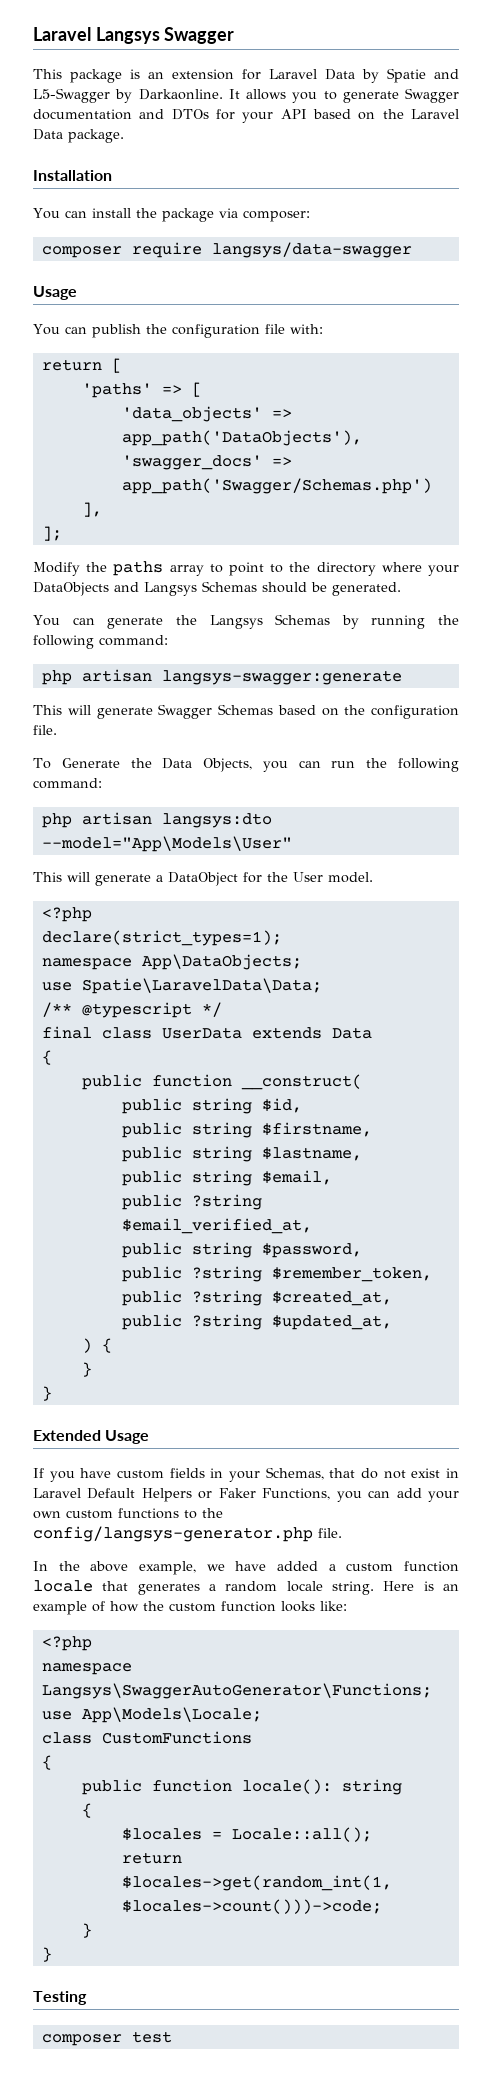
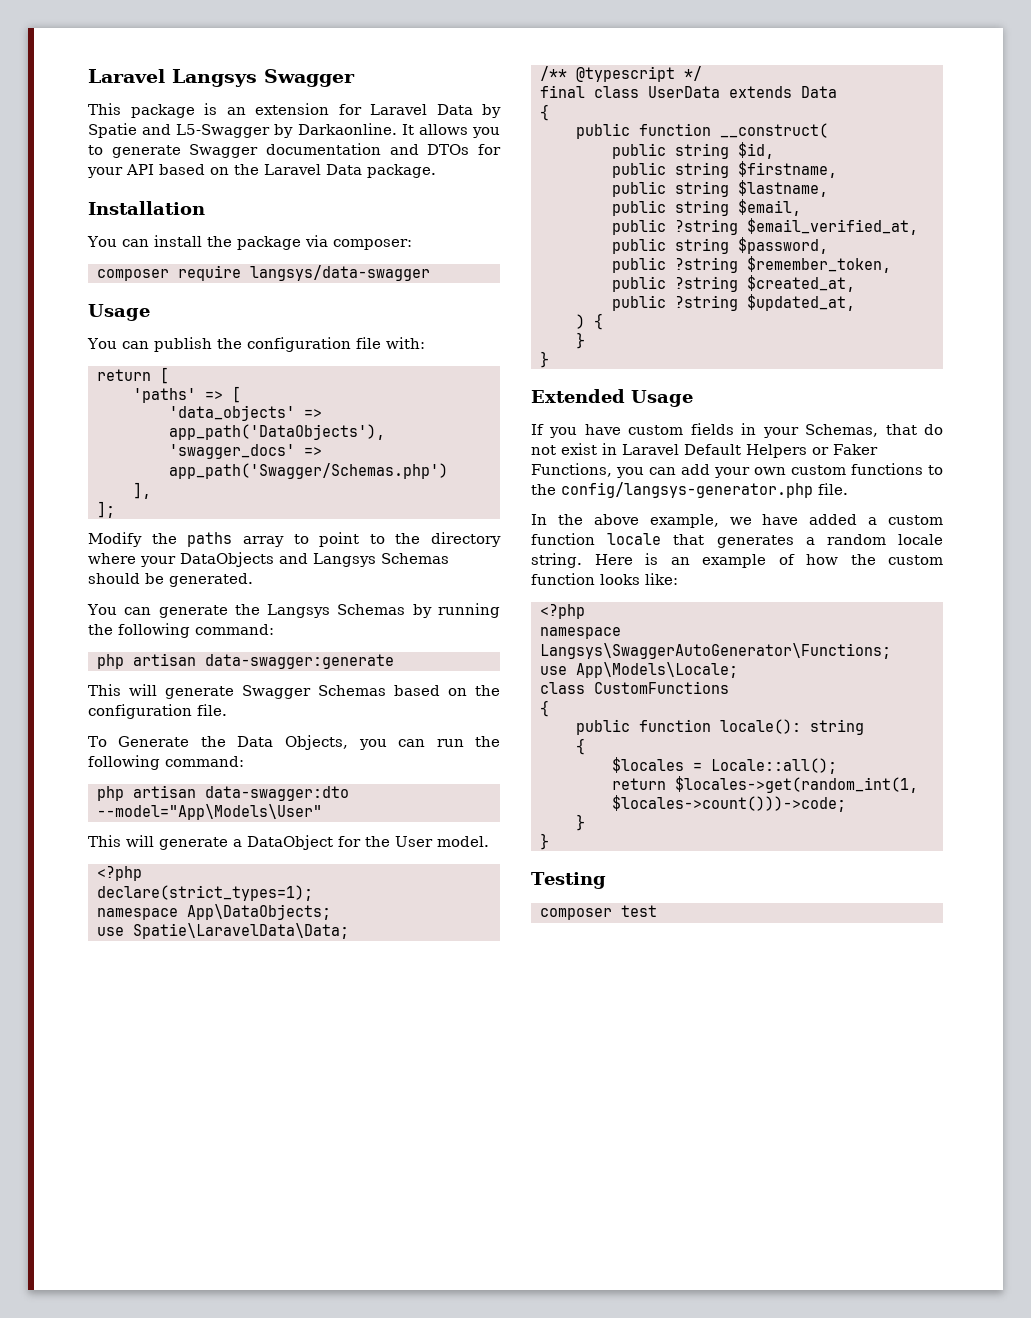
- php artisan langsys-swagger:generate
+ php artisan data-swagger:generate
- php artisan langsys:dto --model="App\Models\User"
+ php artisan data-swagger:dto --model="App\Models\User"

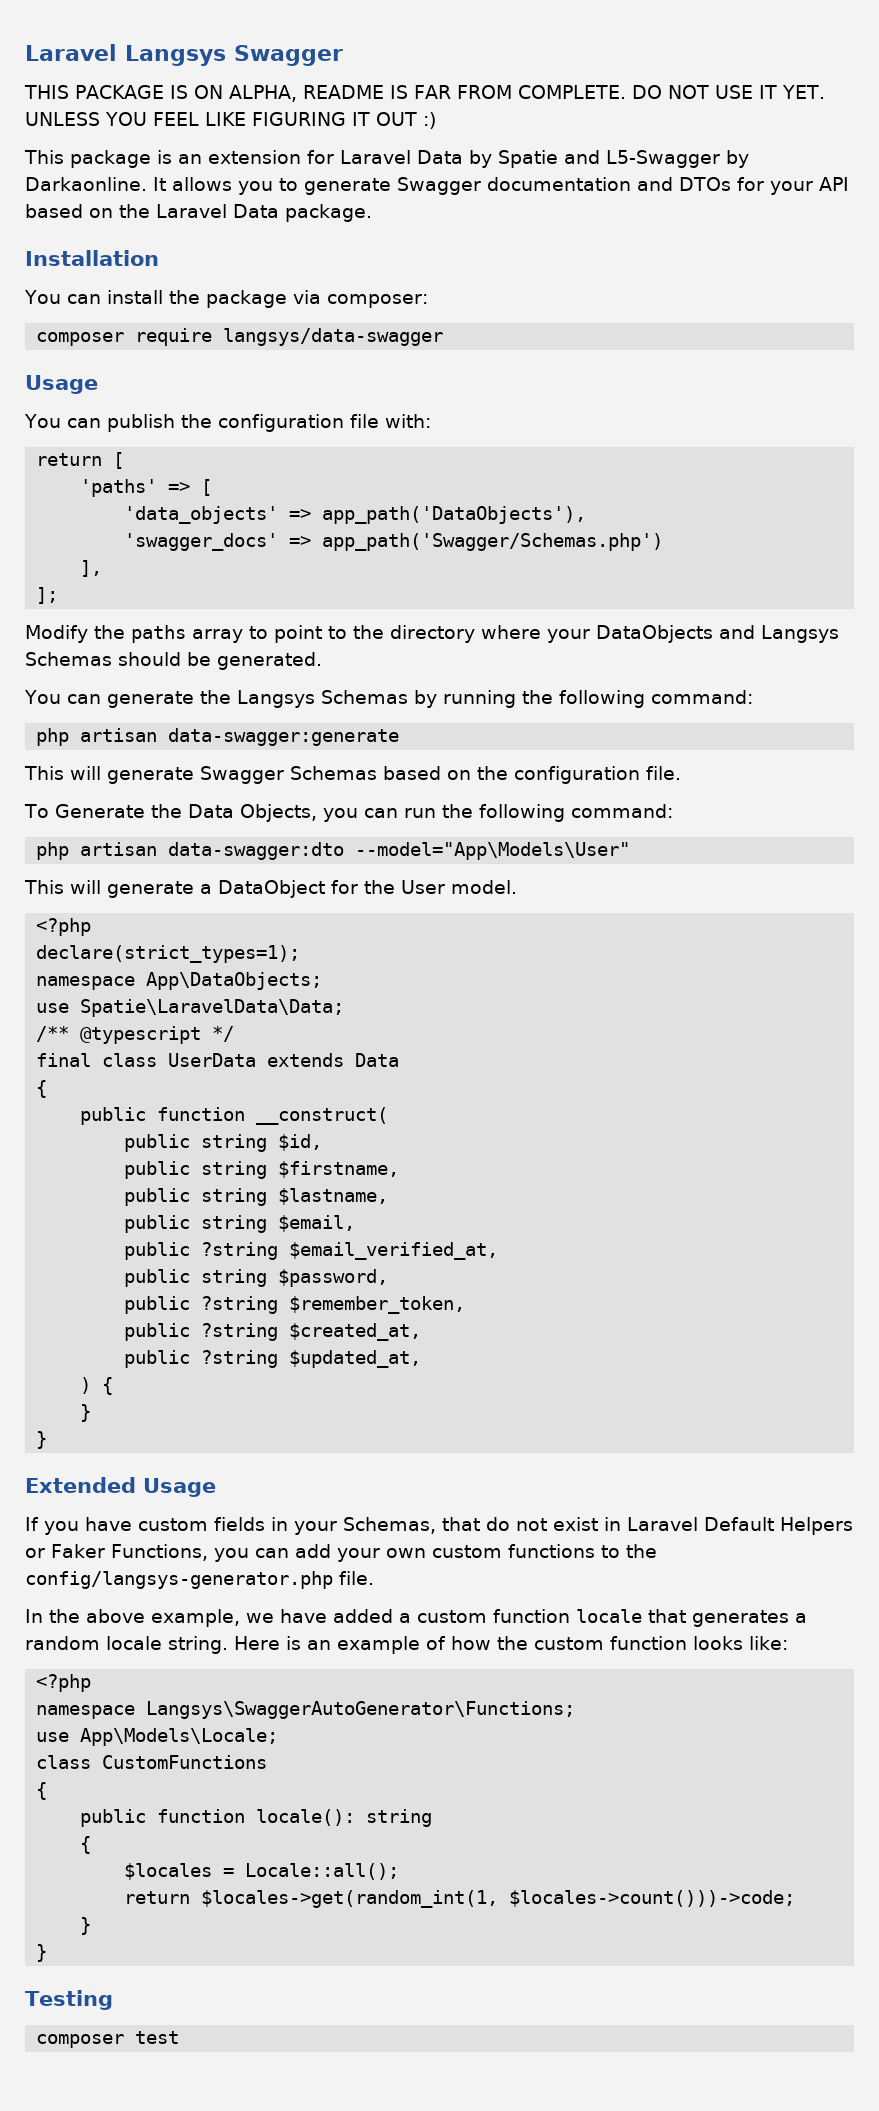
+ THIS PACKAGE IS ON ALPHA, README IS FAR FROM COMPLETE. DO NOT USE IT YET. UNLESS YOU FEEL LIKE FIGURING IT OUT :)

